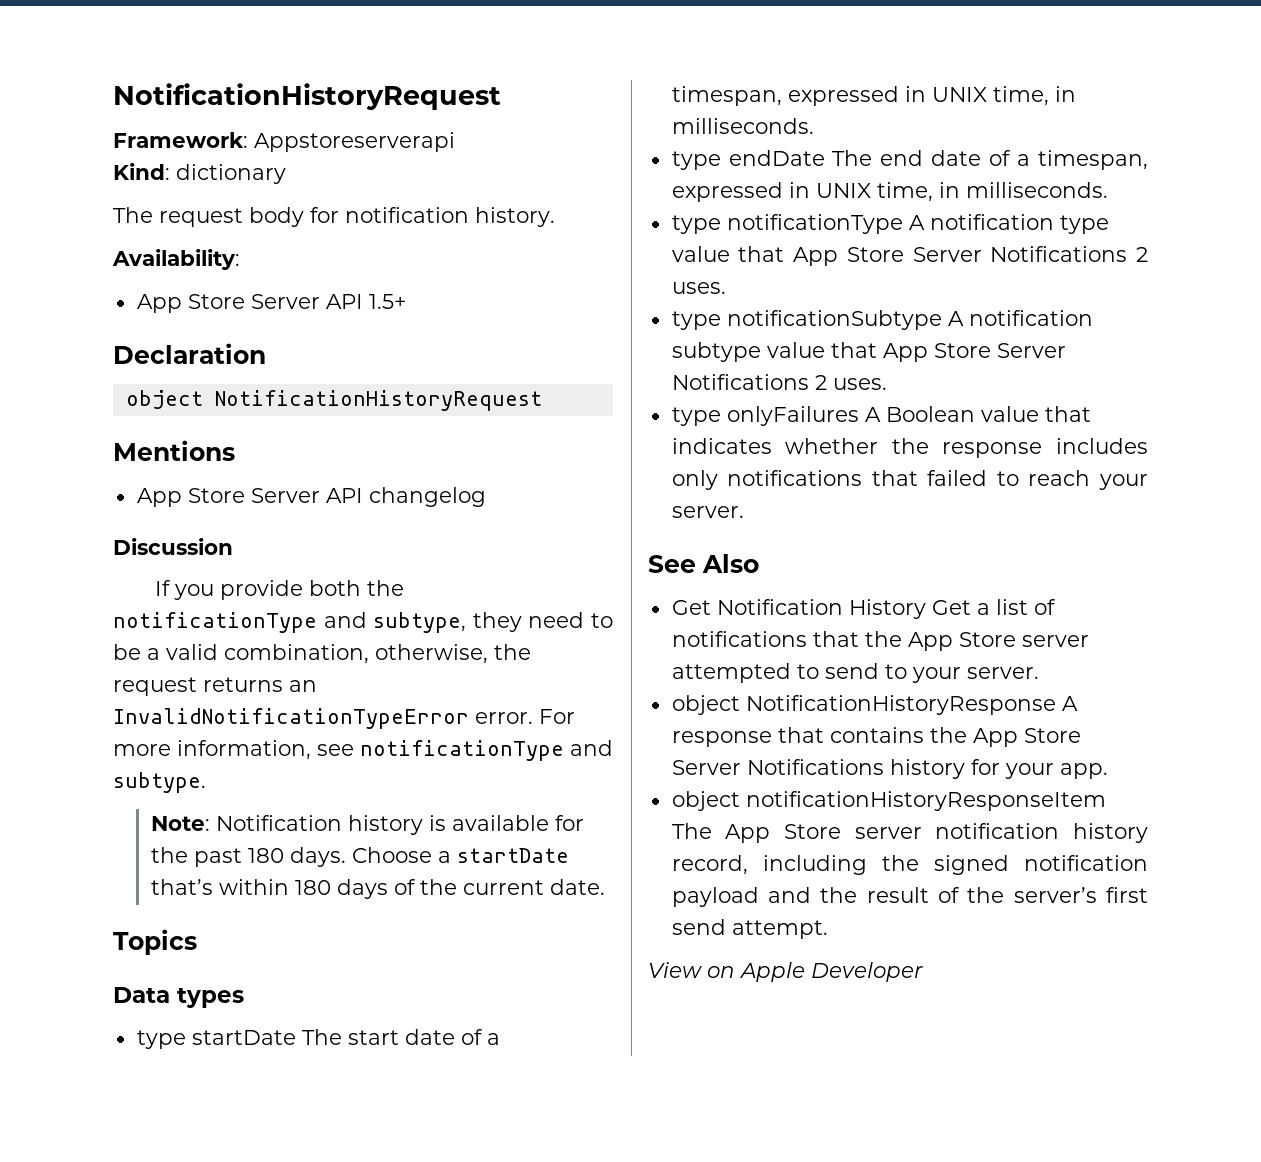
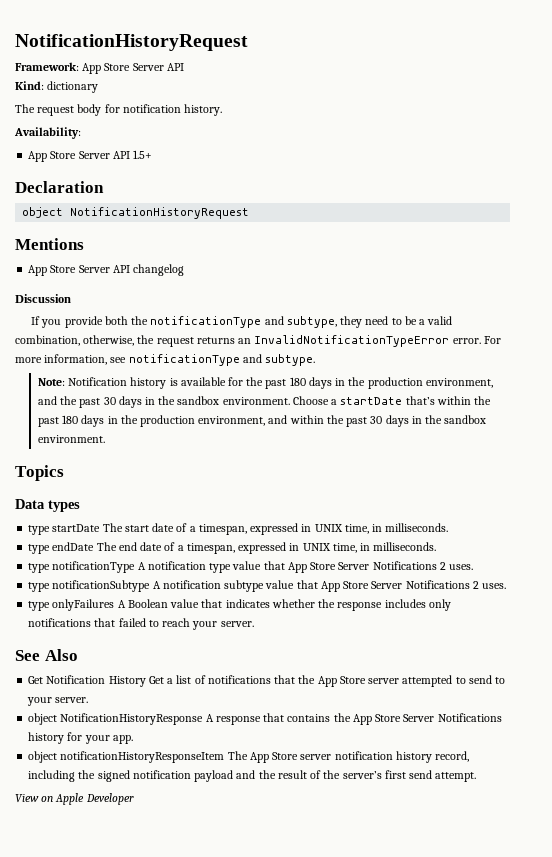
- Framework: Appstoreserverapi
+ Framework: App Store Server API
- Note: Notification history is available for the past 180 days.
+ Note: Notification history is available for the past 180 days in the production environment, and the past 30 days in the sandbox environment.
- Choose a startDate that’s within 180 days of the current date.
+ Choose a startDate that’s within the past 180 days in the production environment, and within the past 30 days in the sandbox environment.

